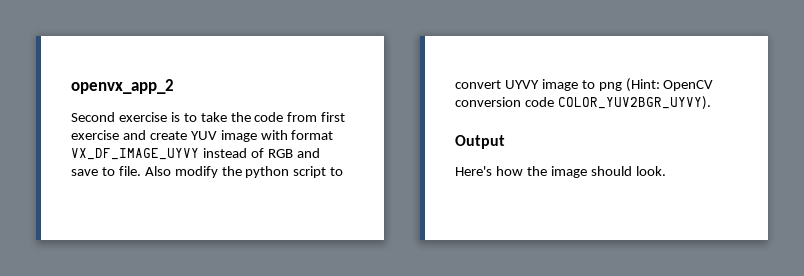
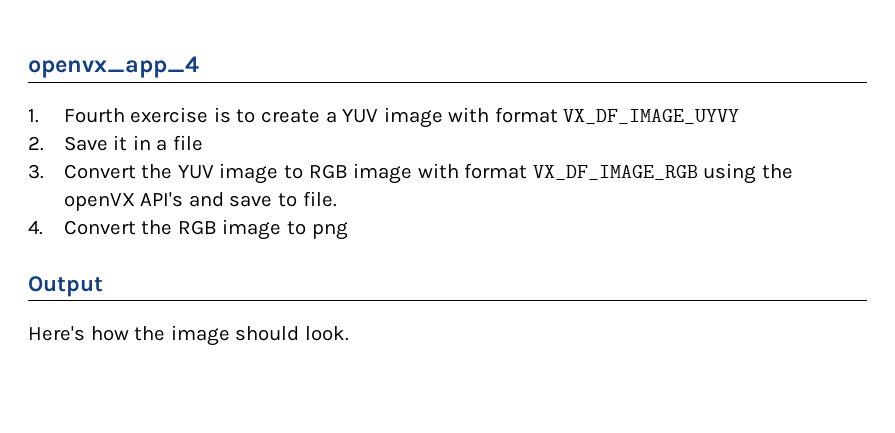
- openvx_app_2
- Second exercise is to take the code from first exercise and create YUV image with format VX_DF_IMAGE_UYVY instead of RGB and save to file. Also modify the python script to convert UYVY image to png (Hint: OpenCV conversion code COLOR_YUV2BGR_UYVY).
+ openvx_app_4
+ 1. Fourth exercise is to create a YUV image with format VX_DF_IMAGE_UYVY
+ 2. Save it in a file
+ 3. Convert the YUV image to RGB image with format VX_DF_IMAGE_RGB using the openVX API's and save to file.
+ 4. Convert the RGB image to png

